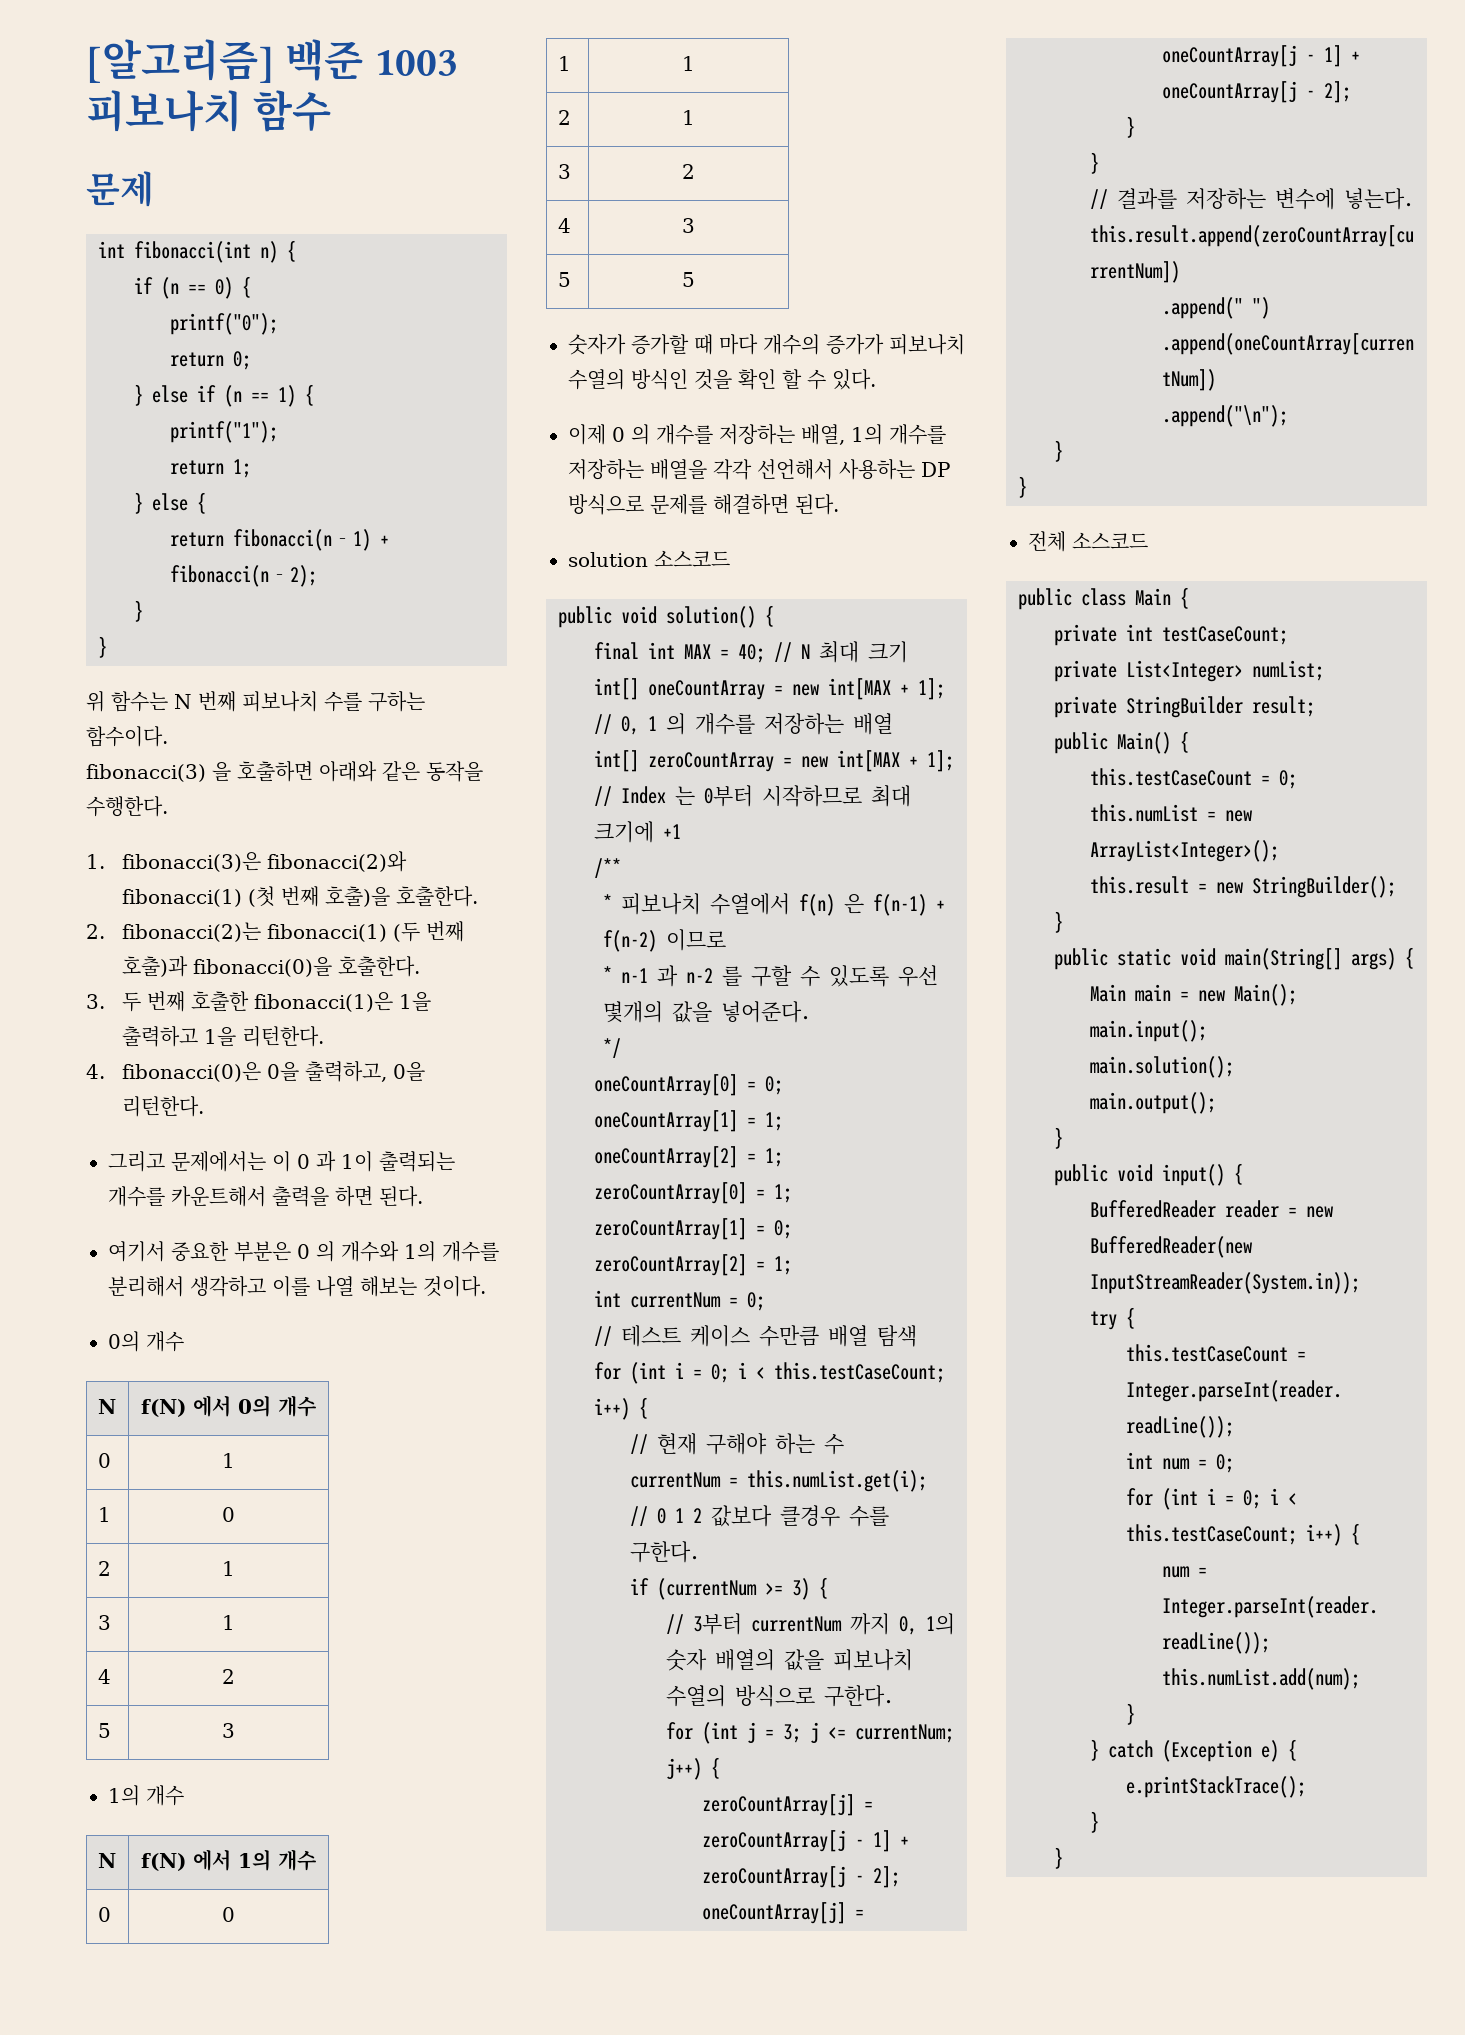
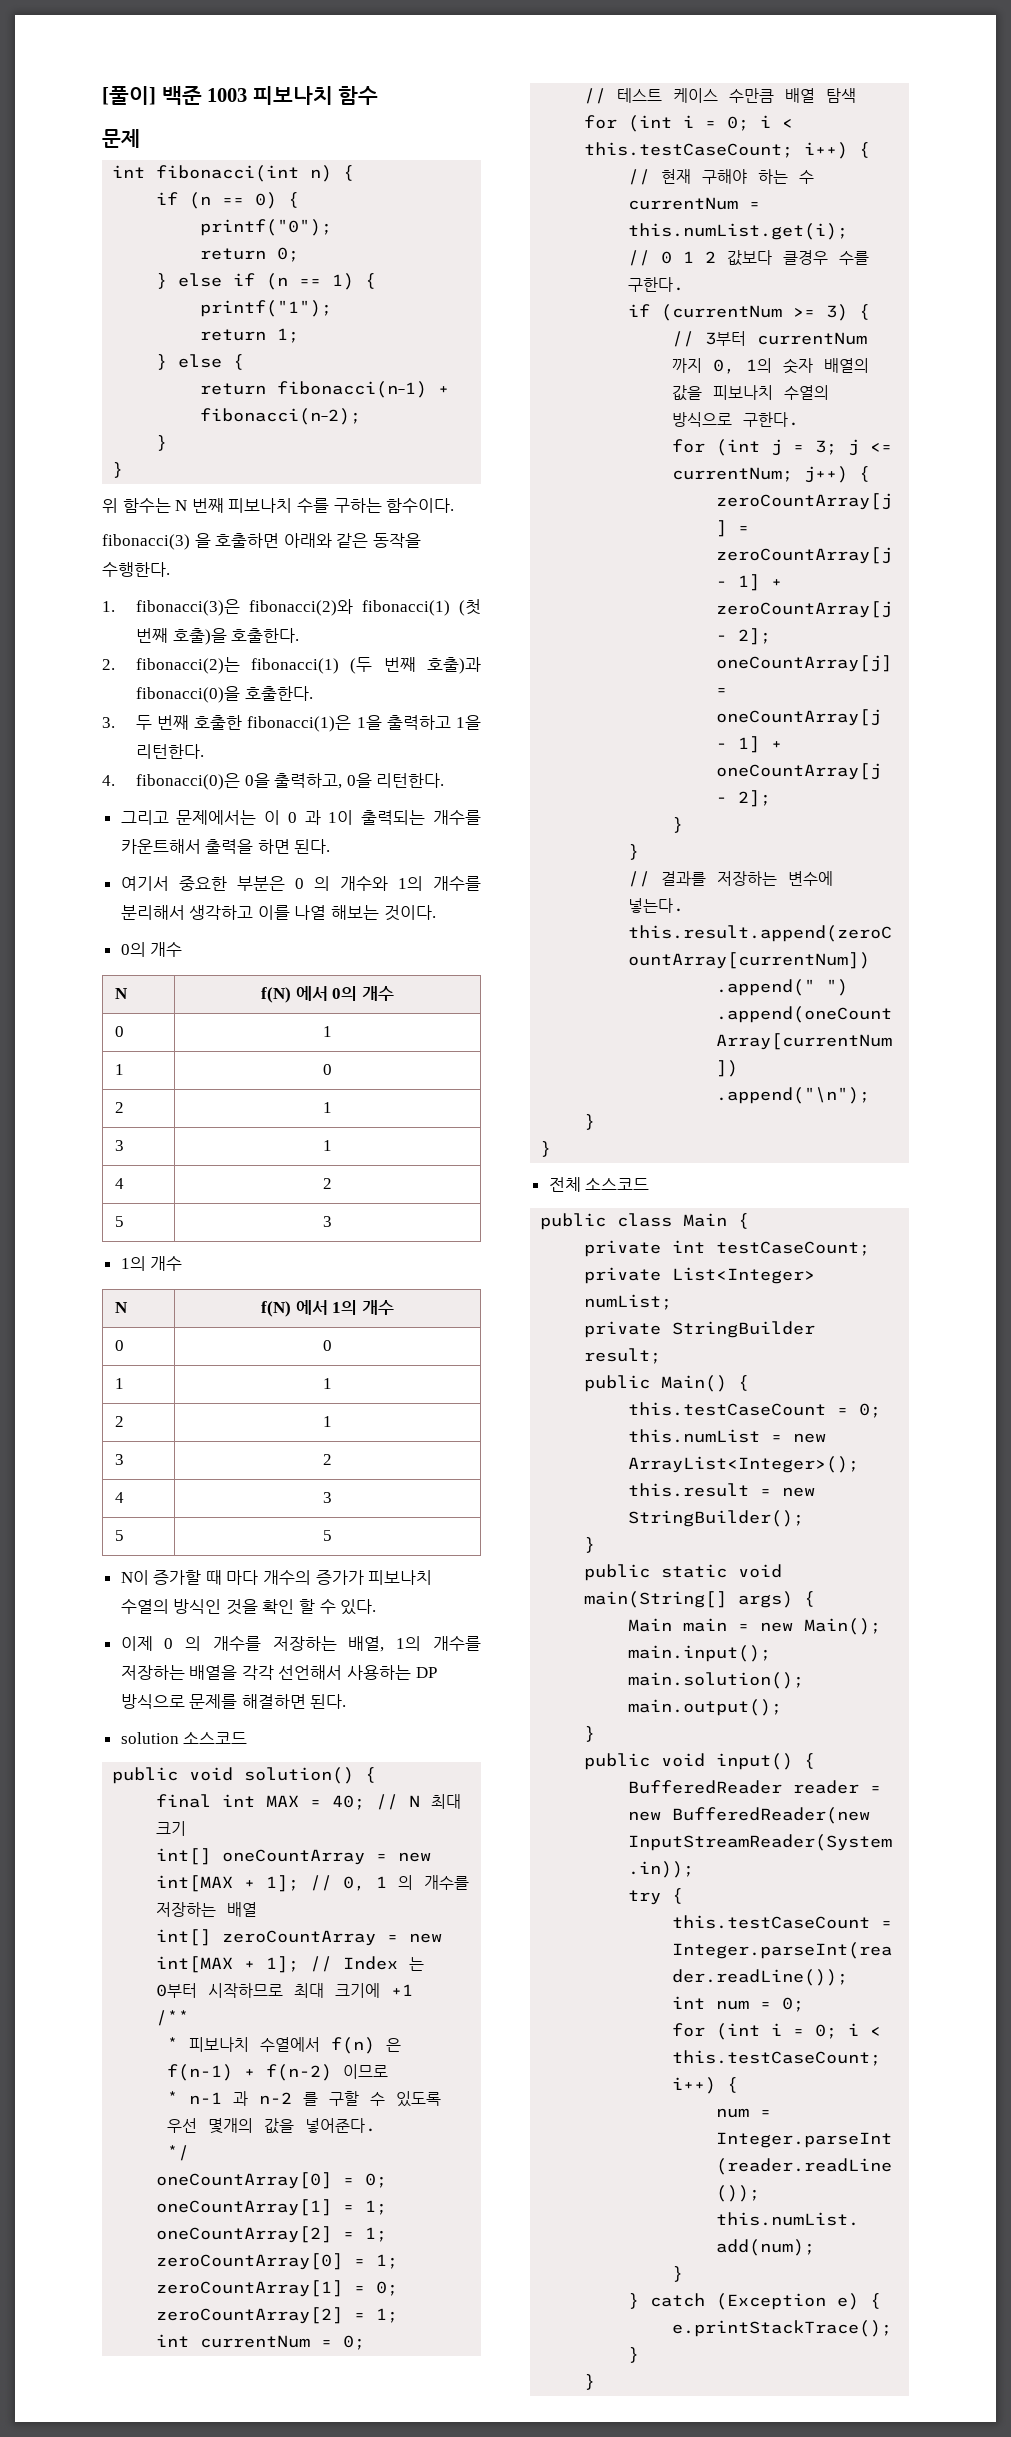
- [알고리즘] 백준 1003 피보나치 함수
+ [풀이] 백준 1003 피보나치 함수
- 숫자가 증가할 때 마다 개수의 증가가 피보나치 수열의 방식인 것을 확인 할 수 있다.
+ N이 증가할 때 마다 개수의 증가가 피보나치 수열의 방식인 것을 확인 할 수 있다.

